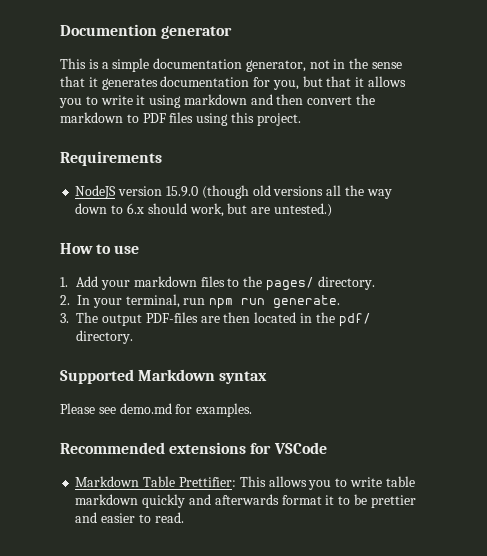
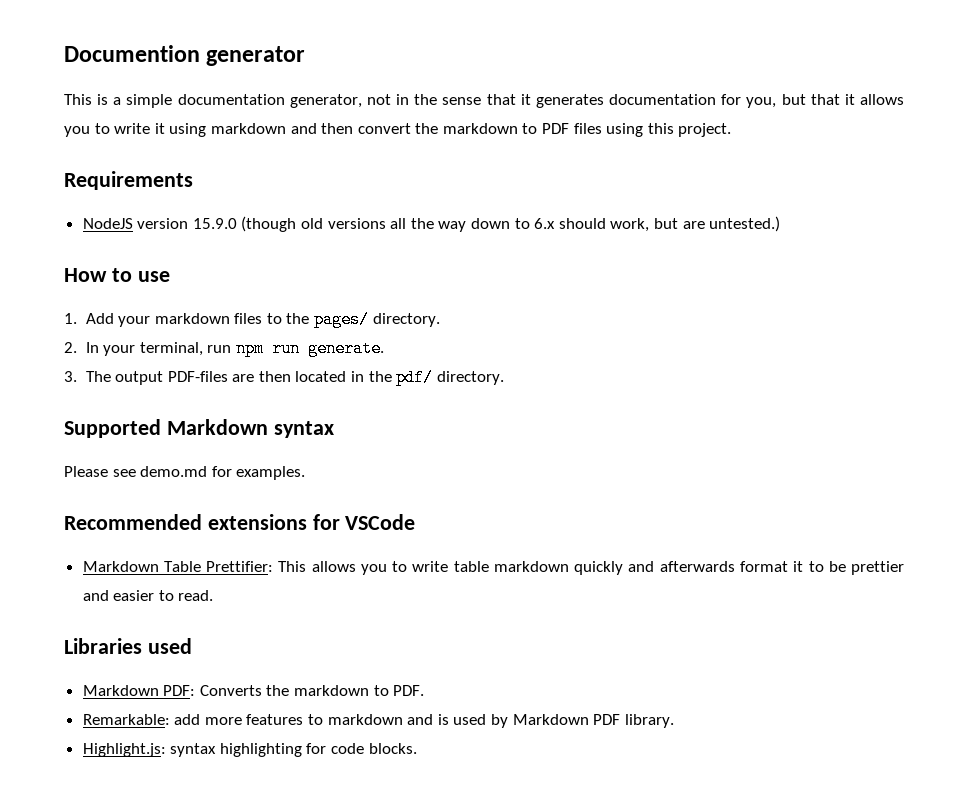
+ Libraries used
+ Markdown PDF: Converts the markdown to PDF.
+ Remarkable: add more features to markdown and is used by Markdown PDF library.
+ Highlight.js: syntax highlighting for code blocks.

